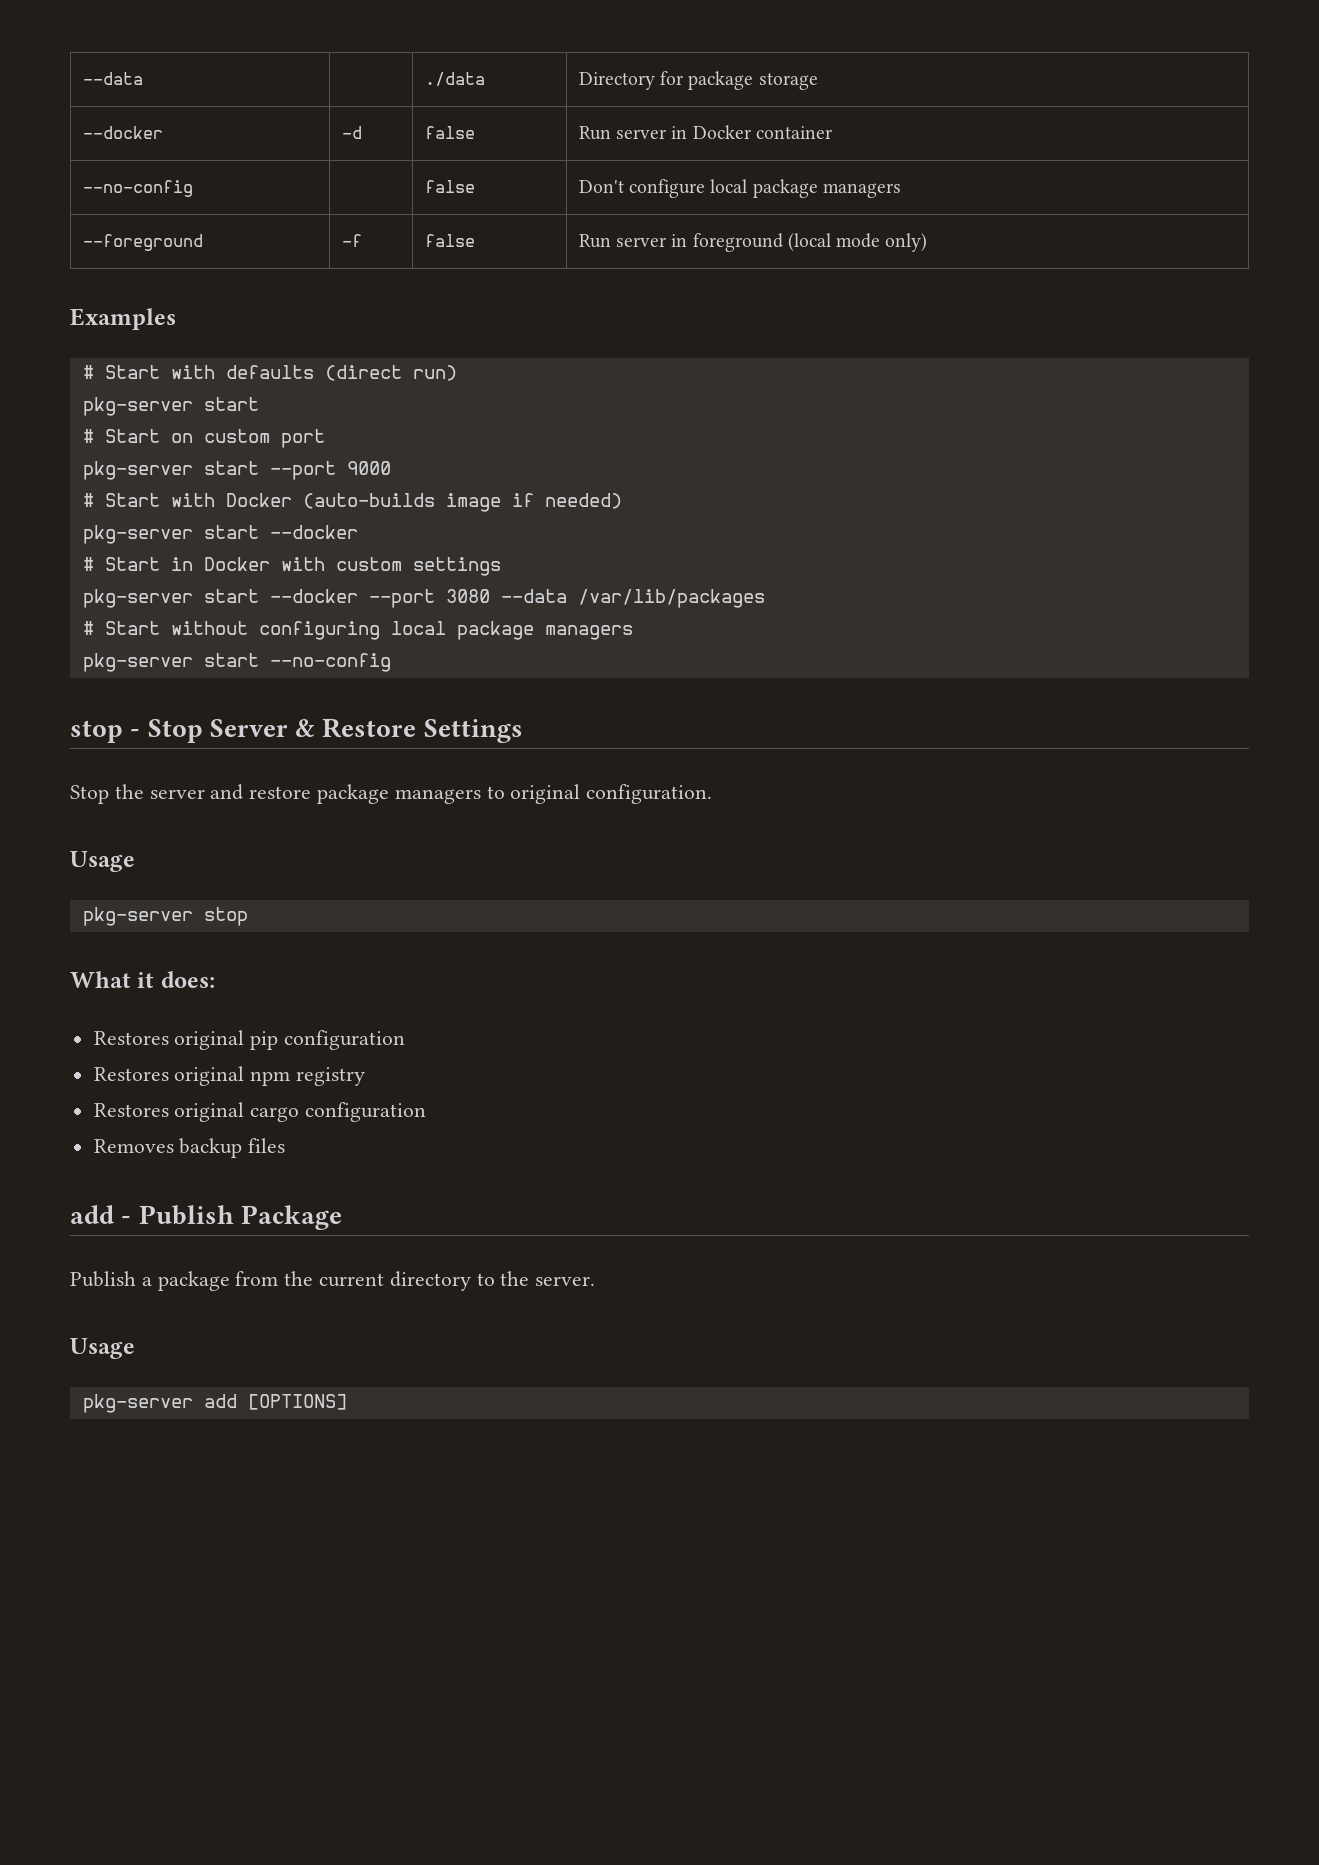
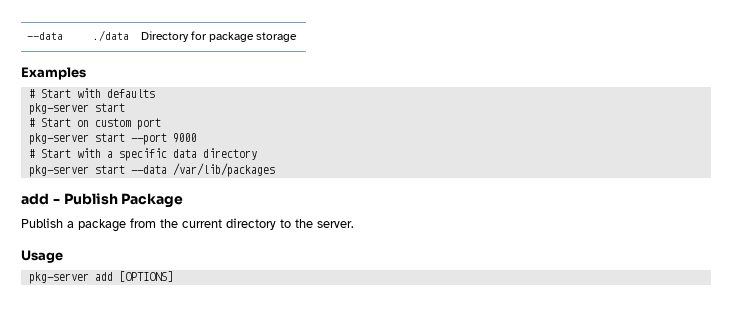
- --docker | -d | false | Run server in Docker container
- --no-config | | false | Don't configure local package managers
- --foreground | -f | false | Run server in foreground (local mode only)
- # Start with defaults (direct run)
+ # Start with defaults
- # Start with Docker (auto-builds image if needed)
- pkg-server start --docker
- # Start in Docker with custom settings
- pkg-server start --docker --port 3080 --data /var/lib/packages
- # Start without configuring local package managers
- pkg-server start --no-config
- stop - Stop Server & Restore Settings
- Stop the server and restore package managers to original configuration.
- Usage
- pkg-server stop
- What it does:
- Restores original pip configuration
- Restores original npm registry
- Restores original cargo configuration
- Removes backup files
+ # Start with a specific data directory
+ pkg-server start --data /var/lib/packages

